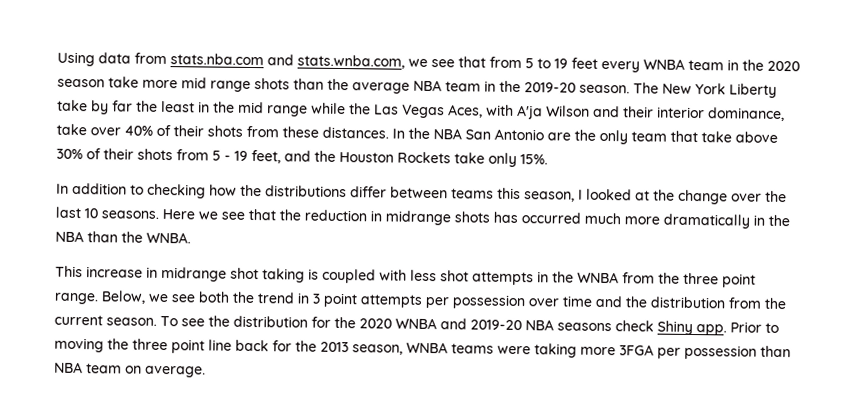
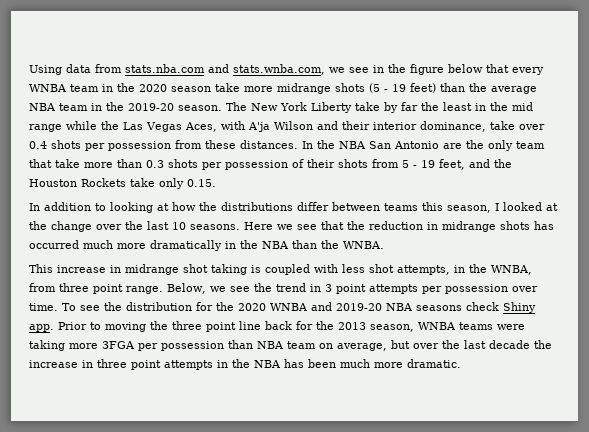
- Using data from stats.nba.com and stats.wnba.com, we see that from 5 to 19 feet every WNBA team in the 2020 season take more mid range shots than the average NBA team in the 2019-20 season.
+ Using data from stats.nba.com and stats.wnba.com, we see in the figure below that every WNBA team in the 2020 season take more midrange shots (5 - 19 feet) than the average NBA team in the 2019-20 season.
- The New York Liberty take by far the least in the mid range while the Las Vegas Aces, with A'ja Wilson and their interior dominance, take over 40% of their shots from these distances.
+ The New York Liberty take by far the least in the mid range while the Las Vegas Aces, with A'ja Wilson and their interior dominance, take over 0.4 shots per possession from these distances.
- In the NBA San Antonio are the only team that take above 30% of their shots from 5 - 19 feet, and the Houston Rockets take only 15%.
+ In the NBA San Antonio are the only team that take more than 0.3 shots per possession of their shots from 5 - 19 feet, and the Houston Rockets take only 0.15.
- In addition to checking how the distributions differ between teams this season, I looked at the change over the last 10 seasons.
+ In addition to looking at how the distributions differ between teams this season, I looked at the change over the last 10 seasons.
- This increase in midrange shot taking is coupled with less shot attempts in the WNBA from the three point range.
+ This increase in midrange shot taking is coupled with less shot attempts, in the WNBA, from three point range.
- Below, we see both the trend in 3 point attempts per possession over time and the distribution from the current season.
+ Below, we see the trend in 3 point attempts per possession over time.
- Prior to moving the three point line back for the 2013 season, WNBA teams were taking more 3FGA per possession than NBA team on average.
+ Prior to moving the three point line back for the 2013 season, WNBA teams were taking more 3FGA per possession than NBA team on average, but over the last decade the increase in three point attempts in the NBA has been much more dramatic.

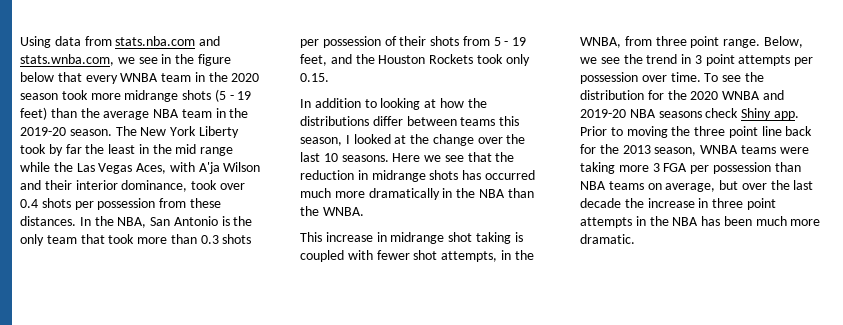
- Using data from stats.nba.com and stats.wnba.com, we see in the figure below that every WNBA team in the 2020 season take more midrange shots (5 - 19 feet) than the average NBA team in the 2019-20 season.
+ Using data from stats.nba.com and stats.wnba.com, we see in the figure below that every WNBA team in the 2020 season took more midrange shots (5 - 19 feet) than the average NBA team in the 2019-20 season.
- The New York Liberty take by far the least in the mid range while the Las Vegas Aces, with A'ja Wilson and their interior dominance, take over 0.4 shots per possession from these distances.
+ The New York Liberty took by far the least in the mid range while the Las Vegas Aces, with A'ja Wilson and their interior dominance, took over 0.4 shots per possession from these distances.
- In the NBA San Antonio are the only team that take more than 0.3 shots per possession of their shots from 5 - 19 feet, and the Houston Rockets take only 0.15.
+ In the NBA, San Antonio is the only team that took more than 0.3 shots per possession of their shots from 5 - 19 feet, and the Houston Rockets took only 0.15.
- This increase in midrange shot taking is coupled with less shot attempts, in the WNBA, from three point range.
+ This increase in midrange shot taking is coupled with fewer shot attempts, in the WNBA, from three point range.
- Prior to moving the three point line back for the 2013 season, WNBA teams were taking more 3FGA per possession than NBA team on average, but over the last decade the increase in three point attempts in the NBA has been much more dramatic.
+ Prior to moving the three point line back for the 2013 season, WNBA teams were taking more 3 FGA per possession than NBA teams on average, but over the last decade the increase in three point attempts in the NBA has been much more dramatic.

